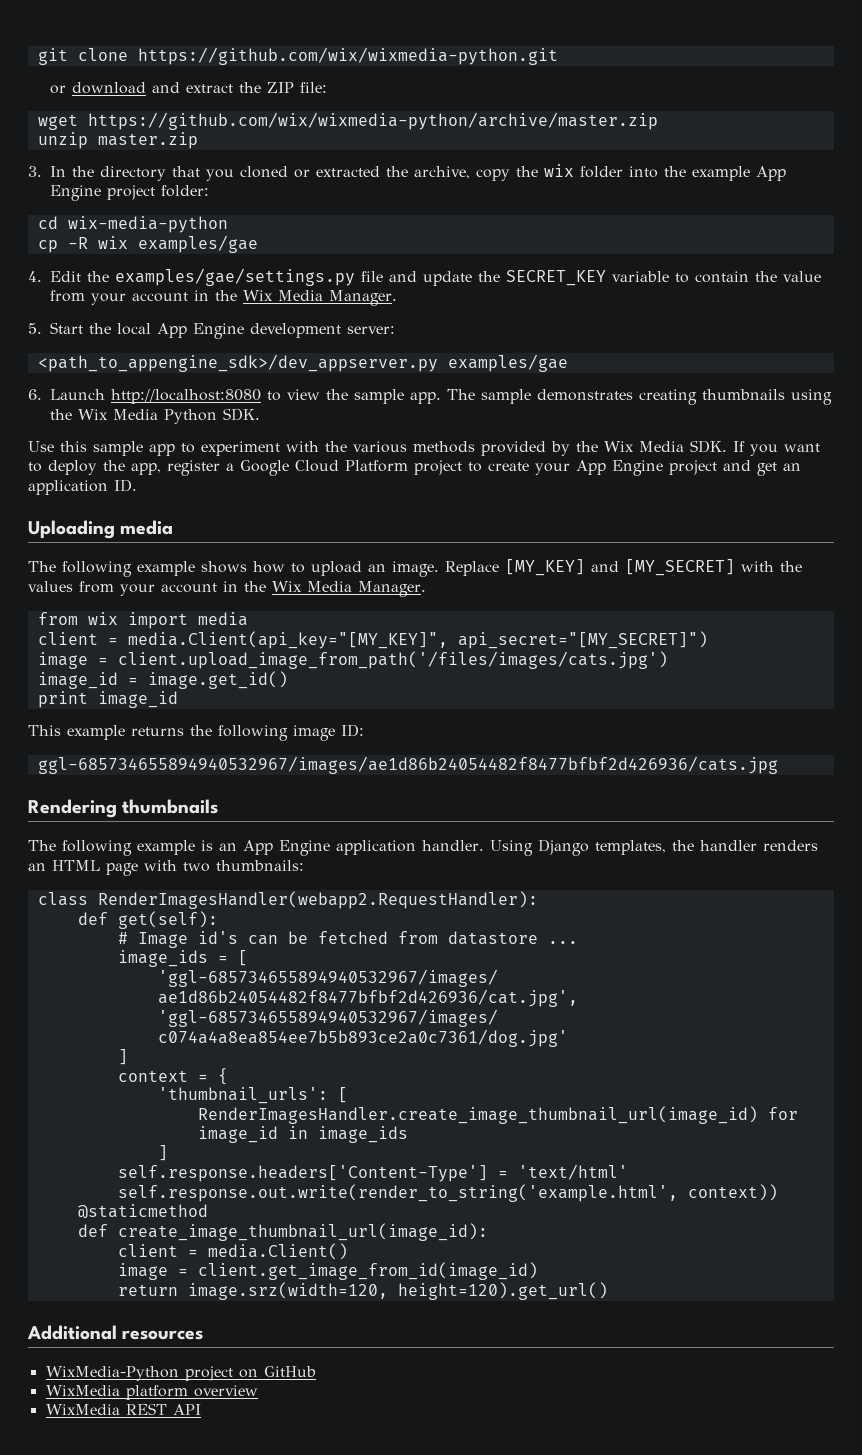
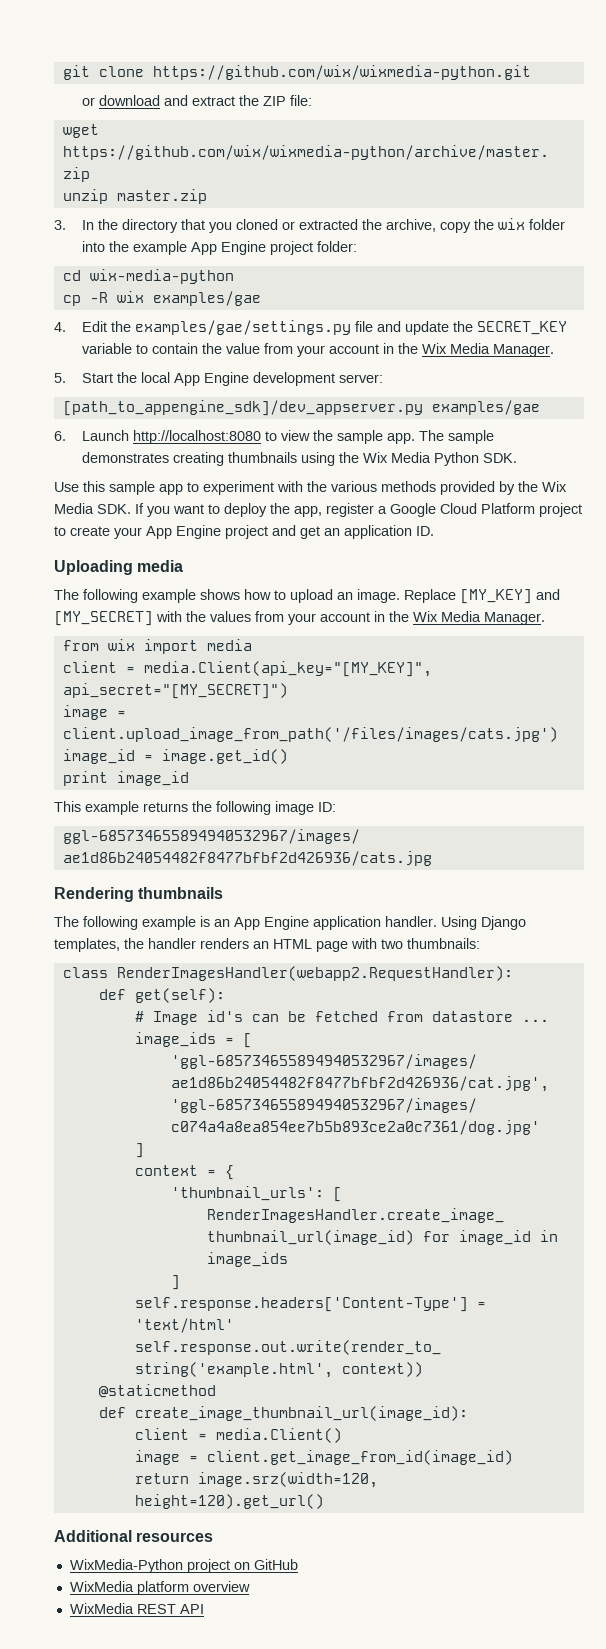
- <path_to_appengine_sdk>/dev_appserver.py examples/gae
+ [path_to_appengine_sdk]/dev_appserver.py examples/gae

